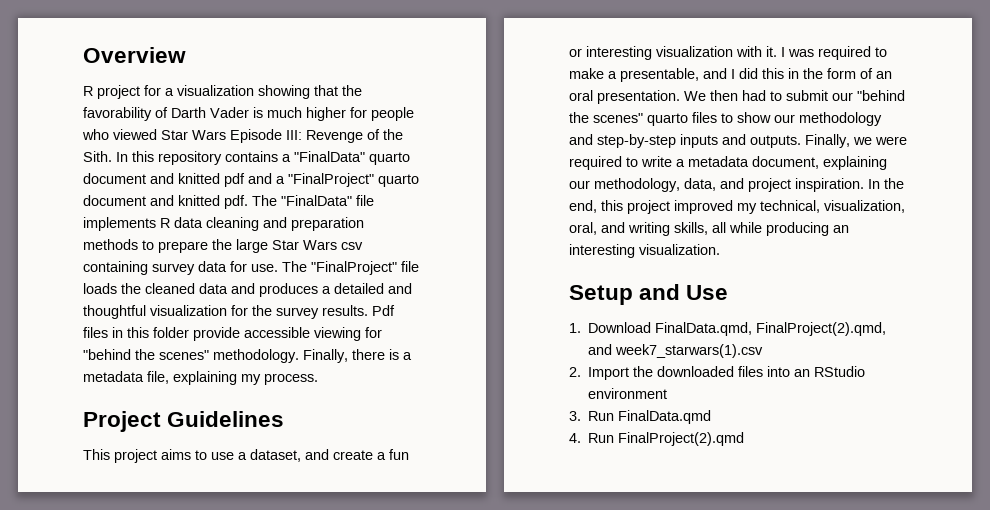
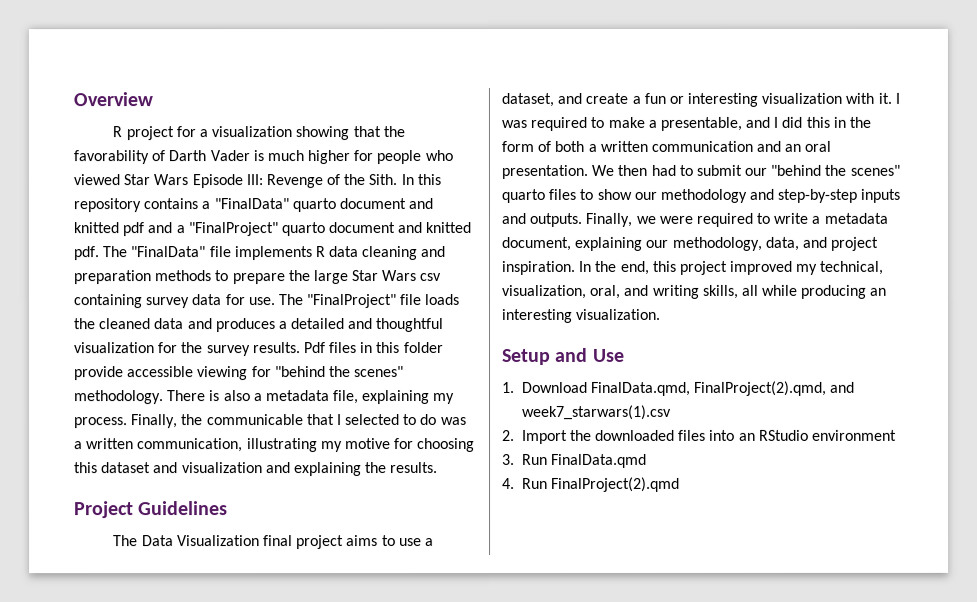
- Finally, there is a metadata file, explaining my process.
+ There is also a metadata file, explaining my process. Finally, the communicable that I selected to do was a written communication, illustrating my motive for choosing this dataset and visualization and explaining the results.
  Project Guidelines
- This project aims to use a dataset, and create a fun or interesting visualization with it.
+ The Data Visualization final project aims to use a dataset, and create a fun or interesting visualization with it.
- I was required to make a presentable, and I did this in the form of an oral presentation.
+ I was required to make a presentable, and I did this in the form of both a written communication and an oral presentation.

